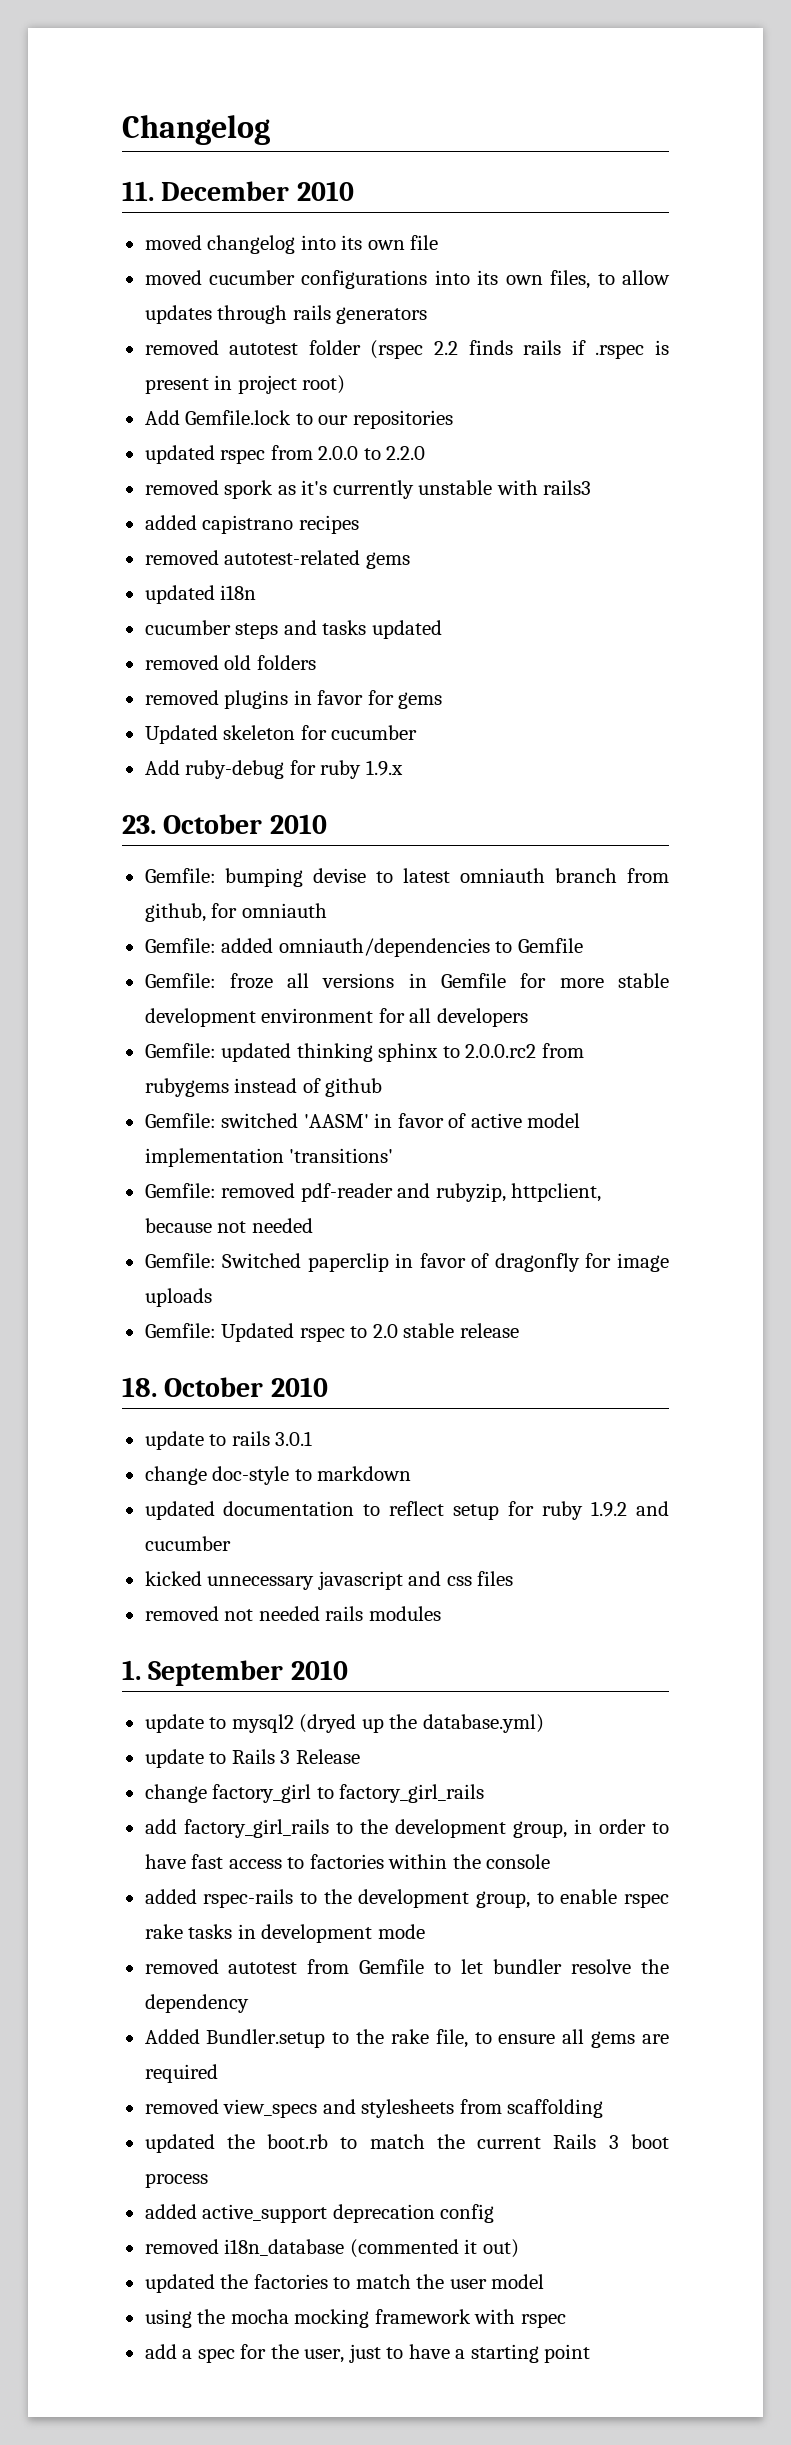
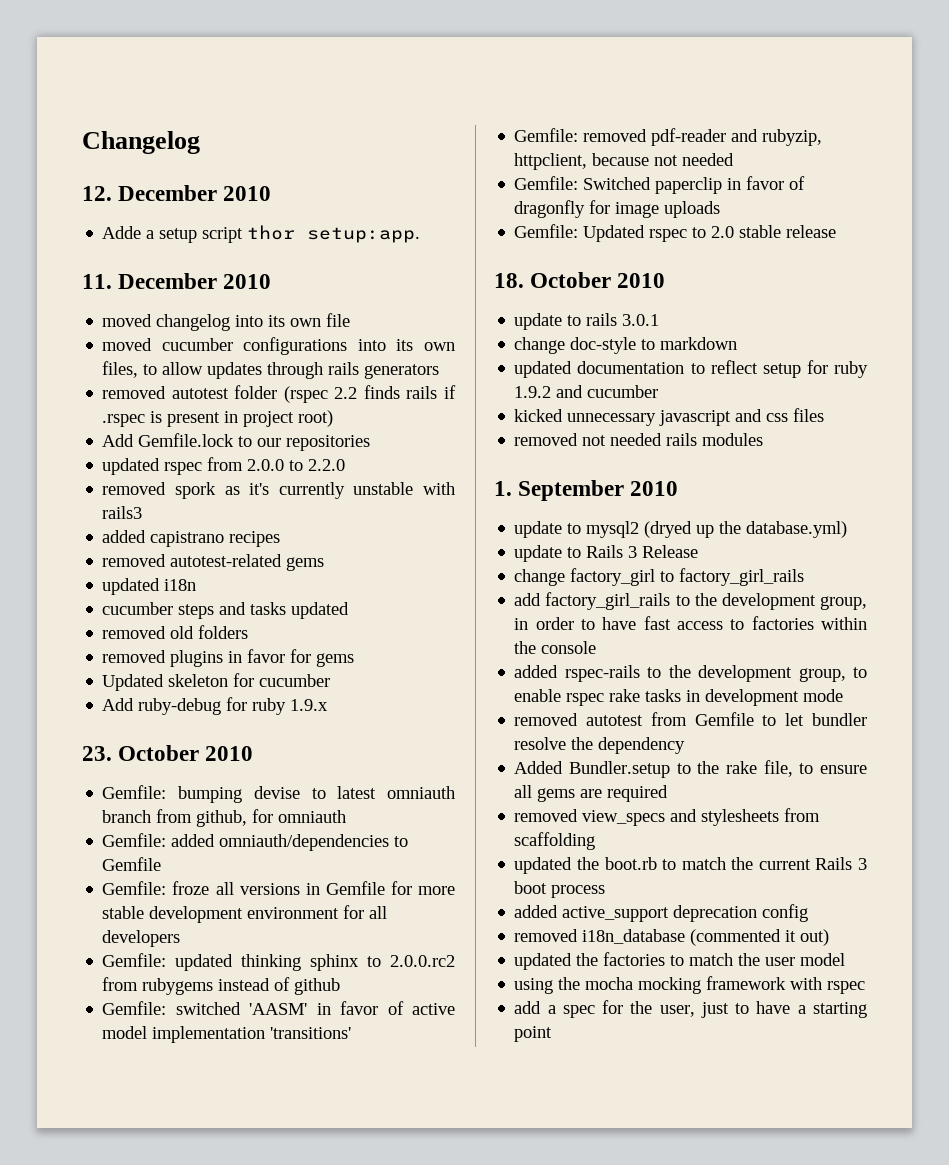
+ 12. December 2010
+ Adde a setup script thor setup:app.

